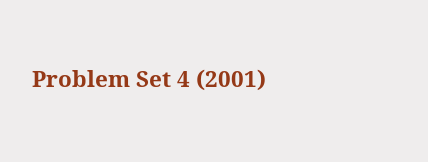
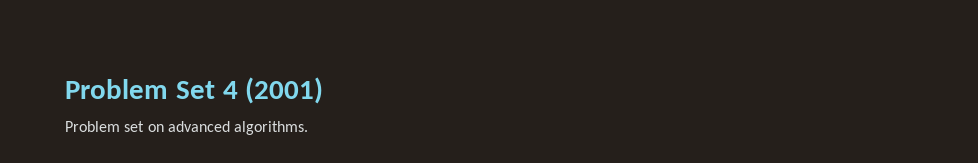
+ Problem set on advanced algorithms.

